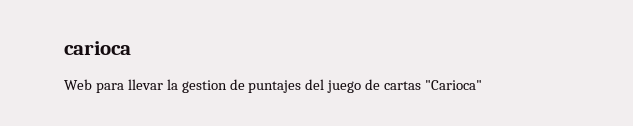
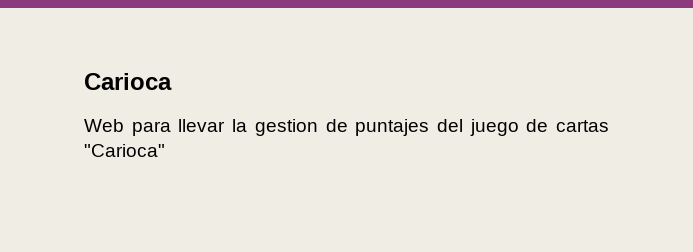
- carioca
+ Carioca

